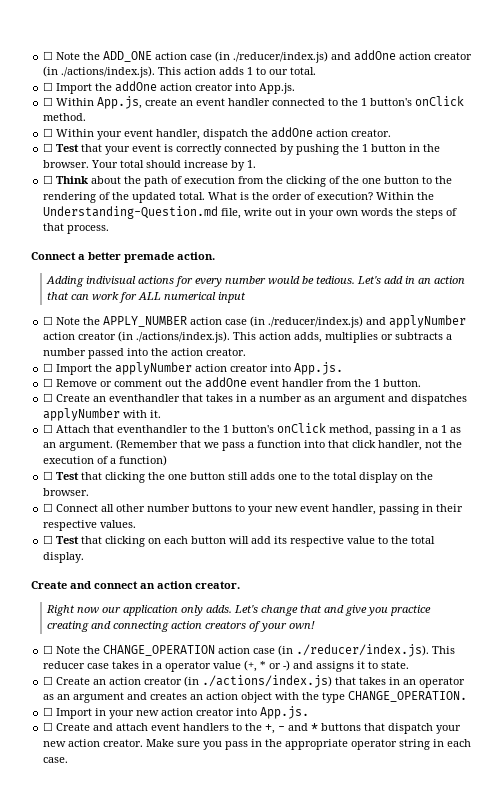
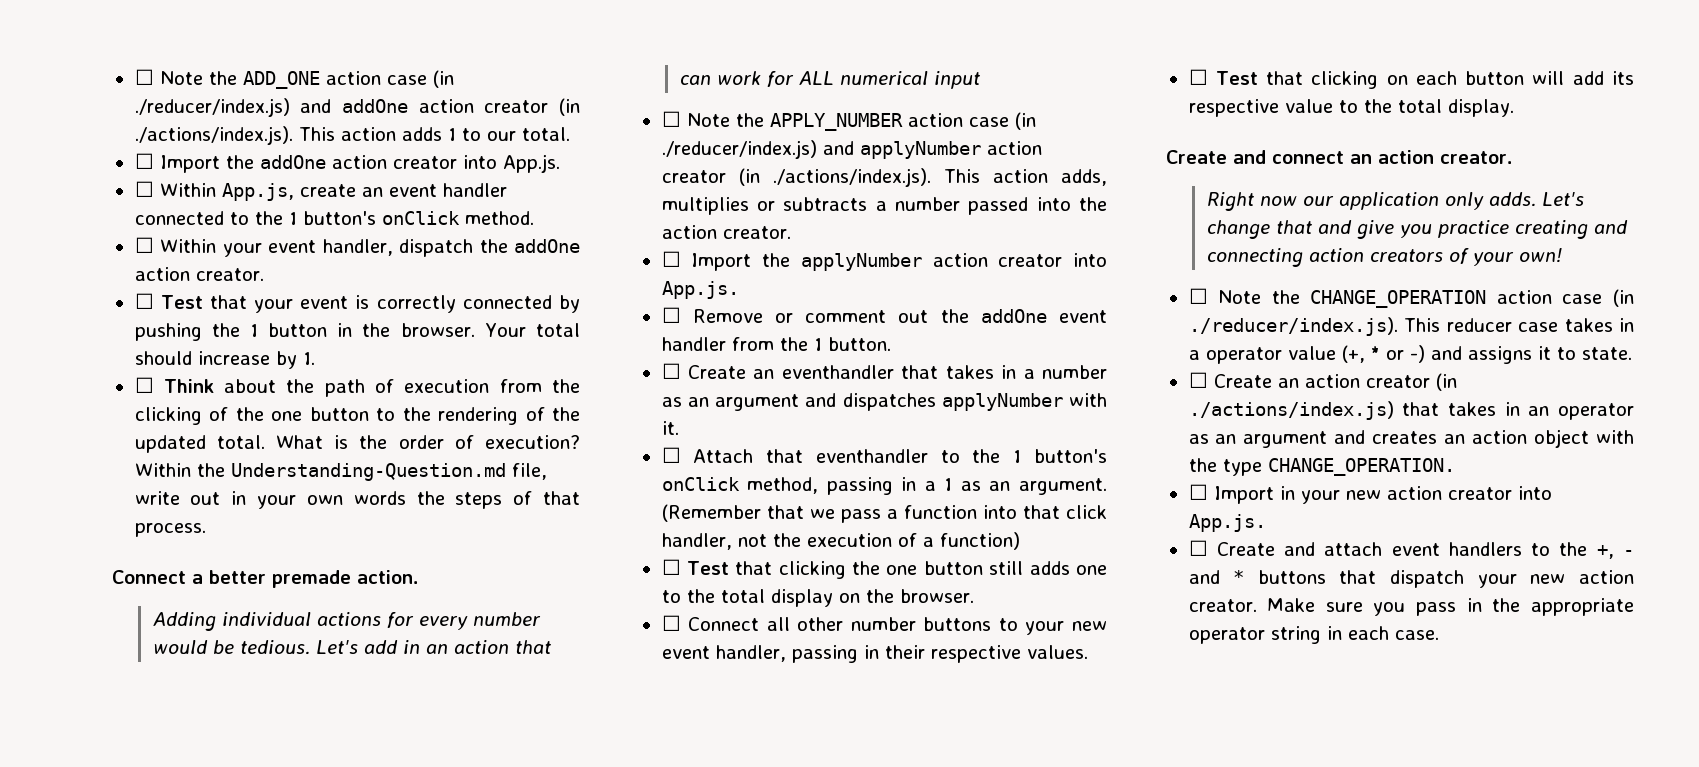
- Adding indivisual actions for every number would be tedious.
+ Adding individual actions for every number would be tedious.

